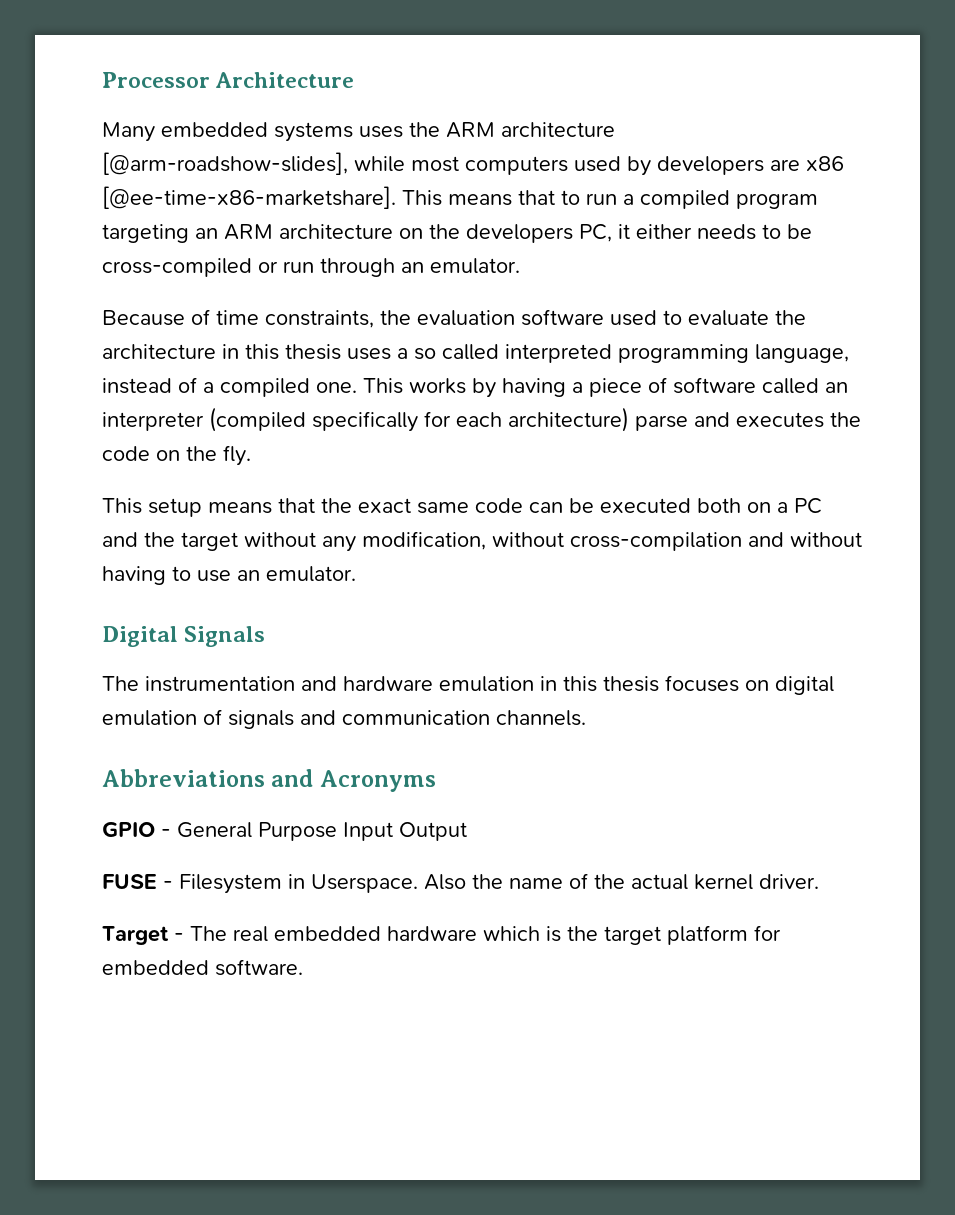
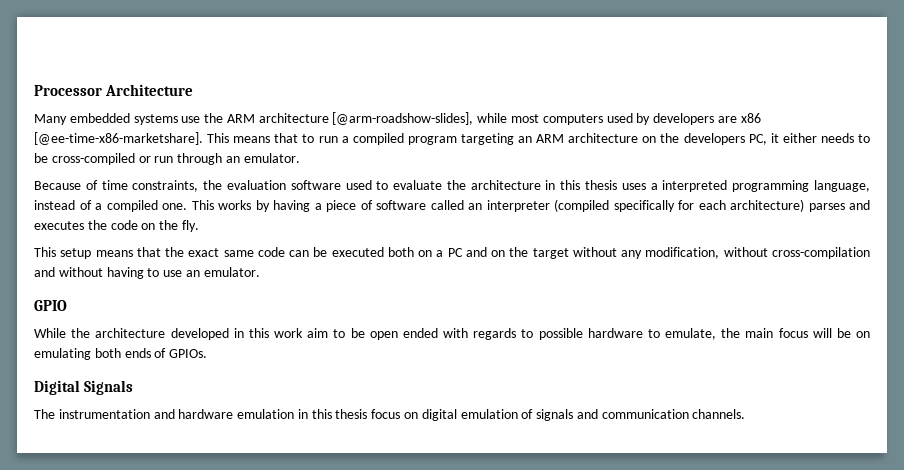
- Many embedded systems uses the ARM architecture [@arm-roadshow-slides], while most computers used by developers are x86 [@ee-time-x86-marketshare].
+ Many embedded systems use the ARM architecture [@arm-roadshow-slides], while most computers used by developers are x86 [@ee-time-x86-marketshare].
- Because of time constraints, the evaluation software used to evaluate the architecture in this thesis uses a so called interpreted programming language, instead of a compiled one.
+ Because of time constraints, the evaluation software used to evaluate the architecture in this thesis uses a interpreted programming language, instead of a compiled one.
- This works by having a piece of software called an interpreter (compiled specifically for each architecture) parse and executes the code on the fly.
+ This works by having a piece of software called an interpreter (compiled specifically for each architecture) parses and executes the code on the fly.
- This setup means that the exact same code can be executed both on a PC and the target without any modification, without cross-compilation and without having to use an emulator.
+ This setup means that the exact same code can be executed both on a PC and on the target without any modification, without cross-compilation and without having to use an emulator.
+ GPIO
+ While the architecture developed in this work aim to be open ended with regards to possible hardware to emulate, the main focus will be on emulating both ends of GPIOs.
- The instrumentation and hardware emulation in this thesis focuses on digital emulation of signals and communication channels.
+ The instrumentation and hardware emulation in this thesis focus on digital emulation of signals and communication channels.
- Abbreviations and Acronyms
- GPIO - General Purpose Input Output
- FUSE - Filesystem in Userspace. Also the name of the actual kernel driver.
- Target - The real embedded hardware which is the target platform for embedded software.

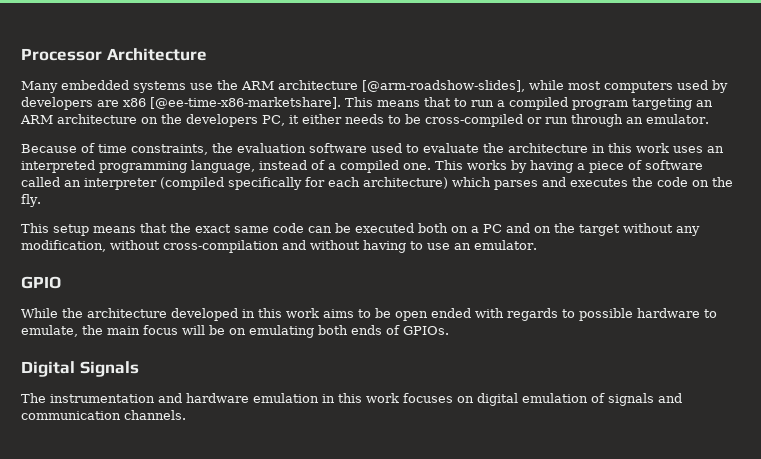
- Because of time constraints, the evaluation software used to evaluate the architecture in this thesis uses a interpreted programming language, instead of a compiled one.
+ Because of time constraints, the evaluation software used to evaluate the architecture in this work uses an interpreted programming language, instead of a compiled one.
- This works by having a piece of software called an interpreter (compiled specifically for each architecture) parses and executes the code on the fly.
+ This works by having a piece of software called an interpreter (compiled specifically for each architecture) which parses and executes the code on the fly.
- While the architecture developed in this work aim to be open ended with regards to possible hardware to emulate, the main focus will be on emulating both ends of GPIOs.
+ While the architecture developed in this work aims to be open ended with regards to possible hardware to emulate, the main focus will be on emulating both ends of GPIOs.
- The instrumentation and hardware emulation in this thesis focus on digital emulation of signals and communication channels.
+ The instrumentation and hardware emulation in this work focuses on digital emulation of signals and communication channels.

